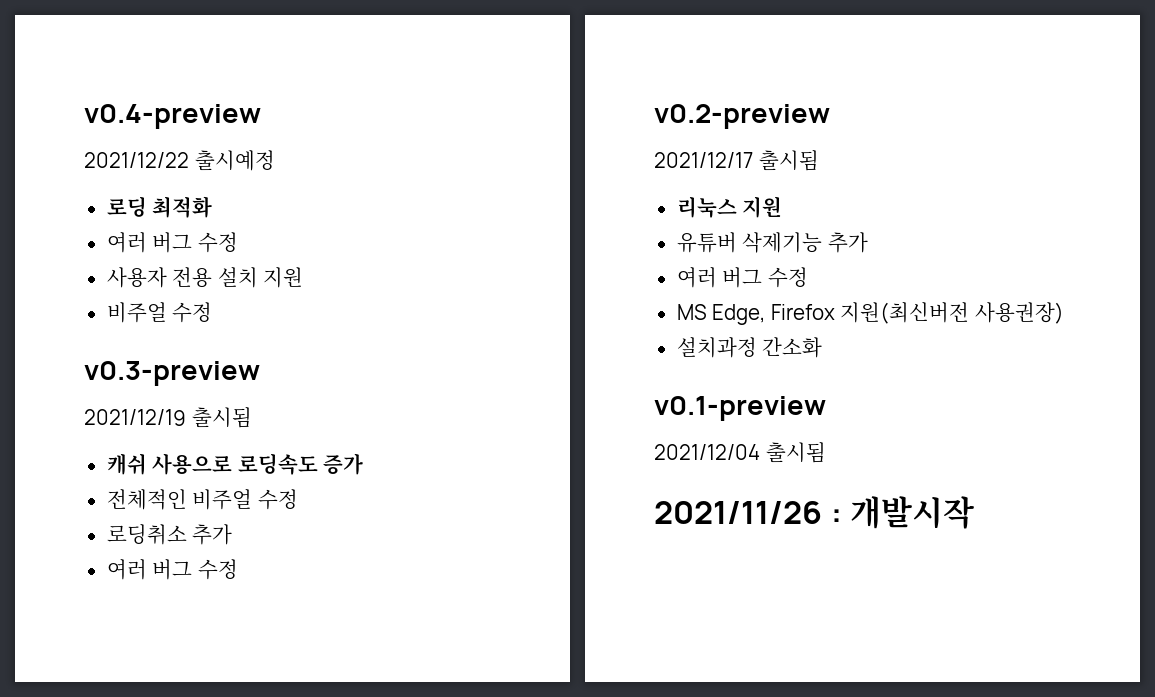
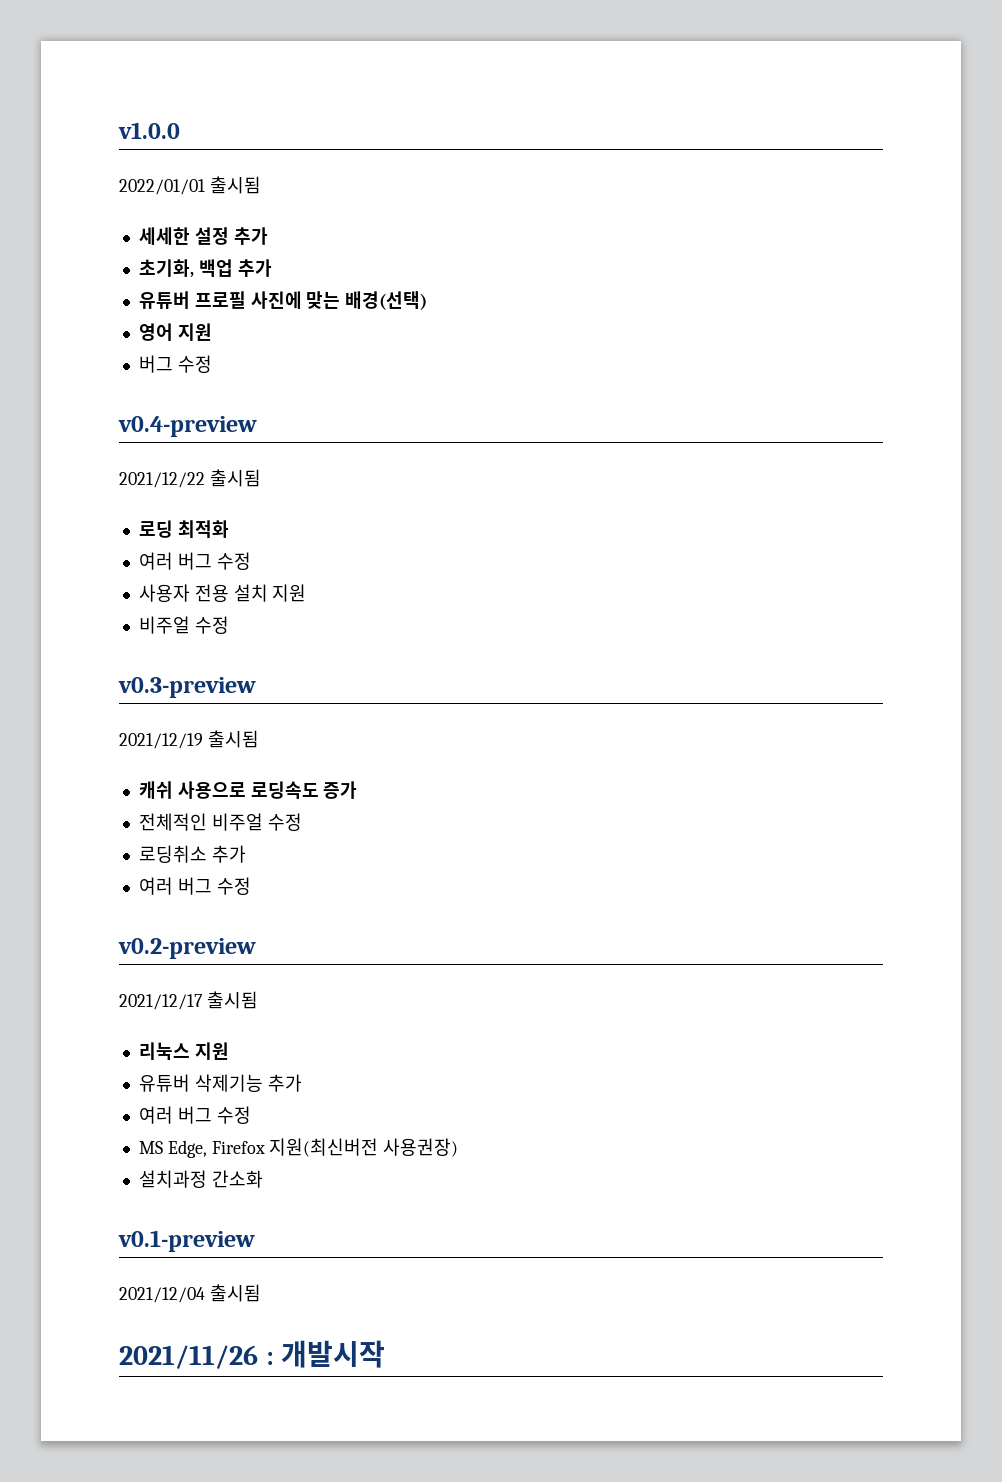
+ v1.0.0
+ 2022/01/01 출시됨
+ 세세한 설정 추가
+ 초기화, 백업 추가
+ 유튜버 프로필 사진에 맞는 배경(선택)
+ 영어 지원
+ 버그 수정
- 2021/12/22 출시예정
+ 2021/12/22 출시됨

